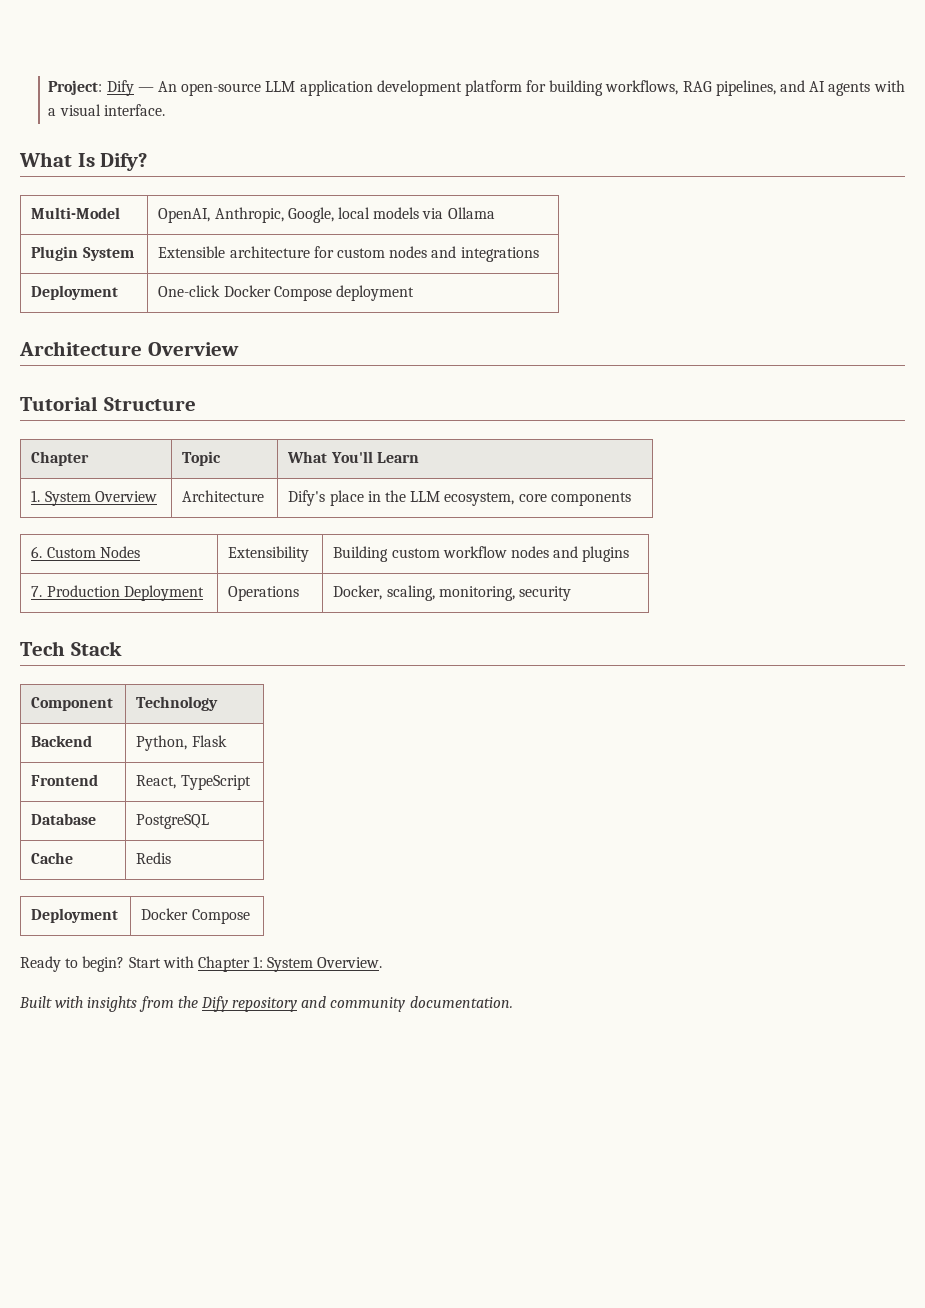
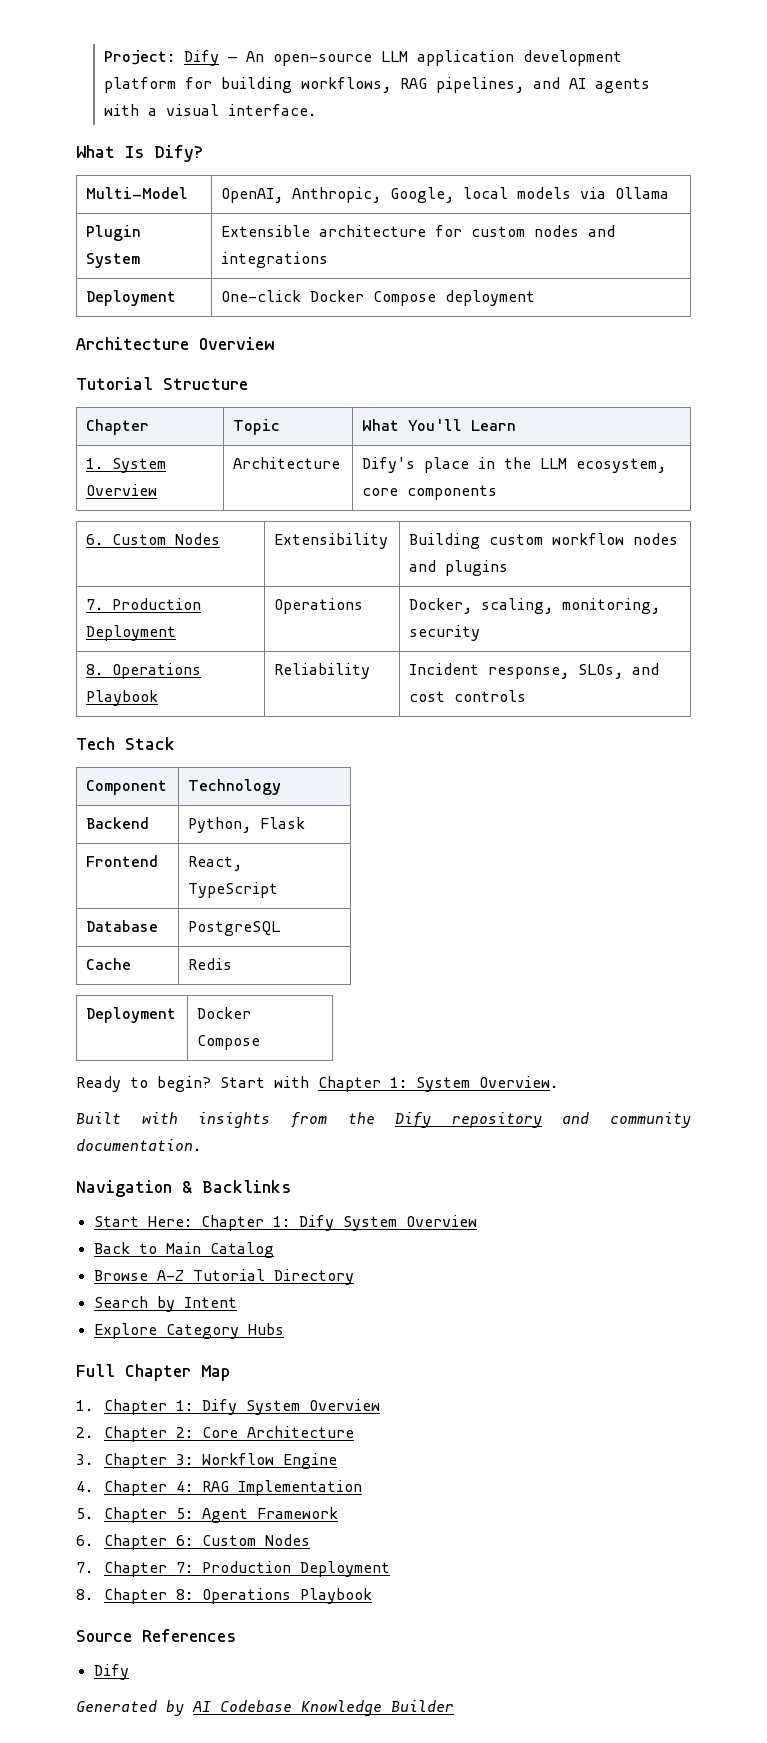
+ 8. Operations Playbook | Reliability | Incident response, SLOs, and cost controls
+ Navigation & Backlinks
+ Start Here: Chapter 1: Dify System Overview
+ Back to Main Catalog
+ Browse A-Z Tutorial Directory
+ Search by Intent
+ Explore Category Hubs
+ Full Chapter Map
+ 1. Chapter 1: Dify System Overview
+ 2. Chapter 2: Core Architecture
+ 3. Chapter 3: Workflow Engine
+ 4. Chapter 4: RAG Implementation
+ 5. Chapter 5: Agent Framework
+ 6. Chapter 6: Custom Nodes
+ 7. Chapter 7: Production Deployment
+ 8. Chapter 8: Operations Playbook
+ Source References
+ Dify
+ Generated by AI Codebase Knowledge Builder

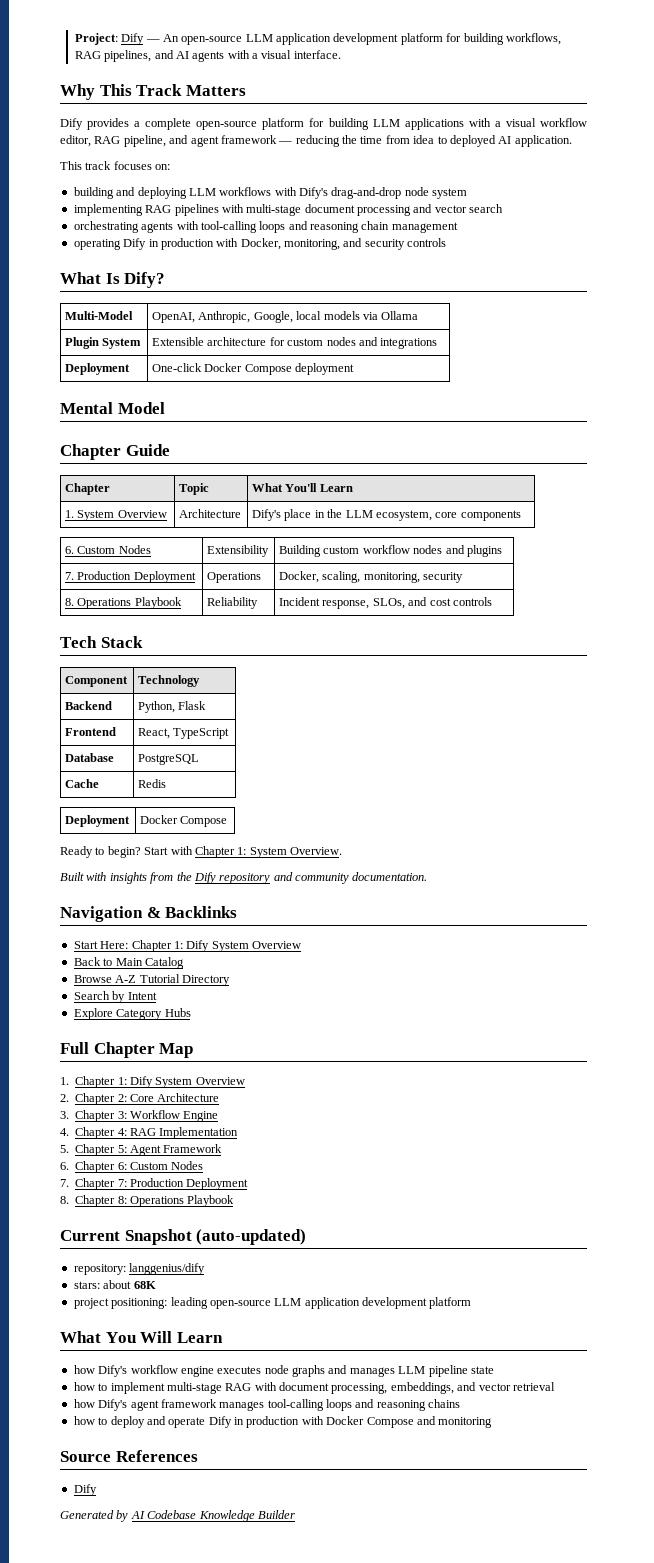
+ Why This Track Matters
+ Dify provides a complete open-source platform for building LLM applications with a visual workflow editor, RAG pipeline, and agent framework — reducing the time from idea to deployed AI application.
+ This track focuses on:
+ building and deploying LLM workflows with Dify's drag-and-drop node system
+ implementing RAG pipelines with multi-stage document processing and vector search
+ orchestrating agents with tool-calling loops and reasoning chain management
+ operating Dify in production with Docker, monitoring, and security controls
- Architecture Overview
- Tutorial Structure
+ Mental Model
+ Chapter Guide
+ Current Snapshot (auto-updated)
+ repository: langgenius/dify
+ stars: about 68K
+ project positioning: leading open-source LLM application development platform
+ What You Will Learn
+ how Dify's workflow engine executes node graphs and manages LLM pipeline state
+ how to implement multi-stage RAG with document processing, embeddings, and vector retrieval
+ how Dify's agent framework manages tool-calling loops and reasoning chains
+ how to deploy and operate Dify in production with Docker Compose and monitoring

